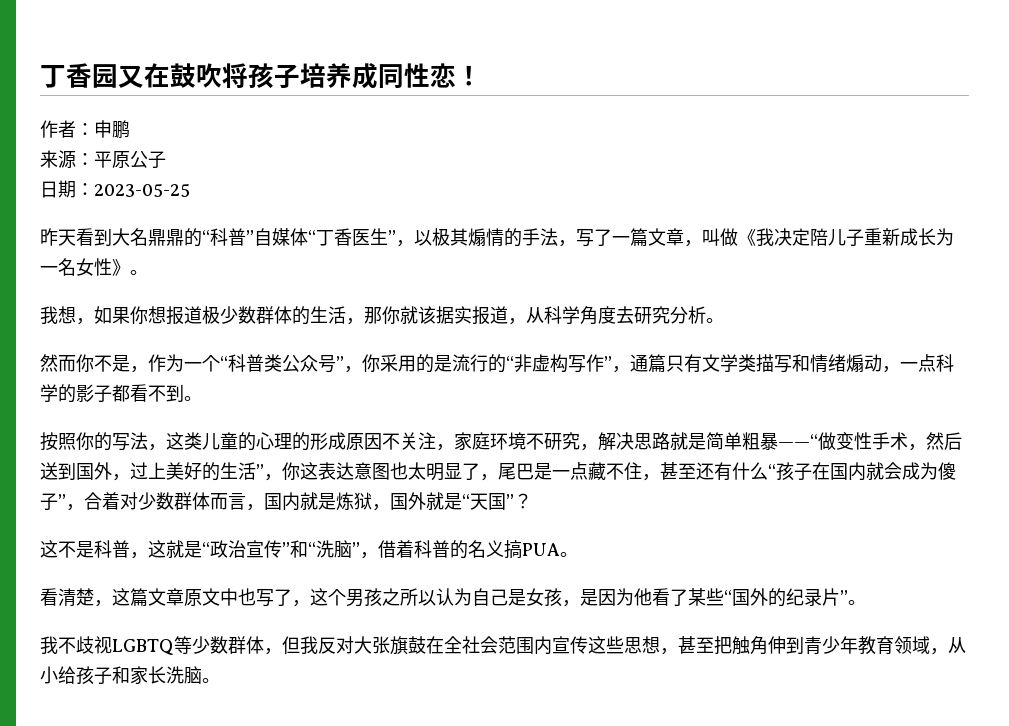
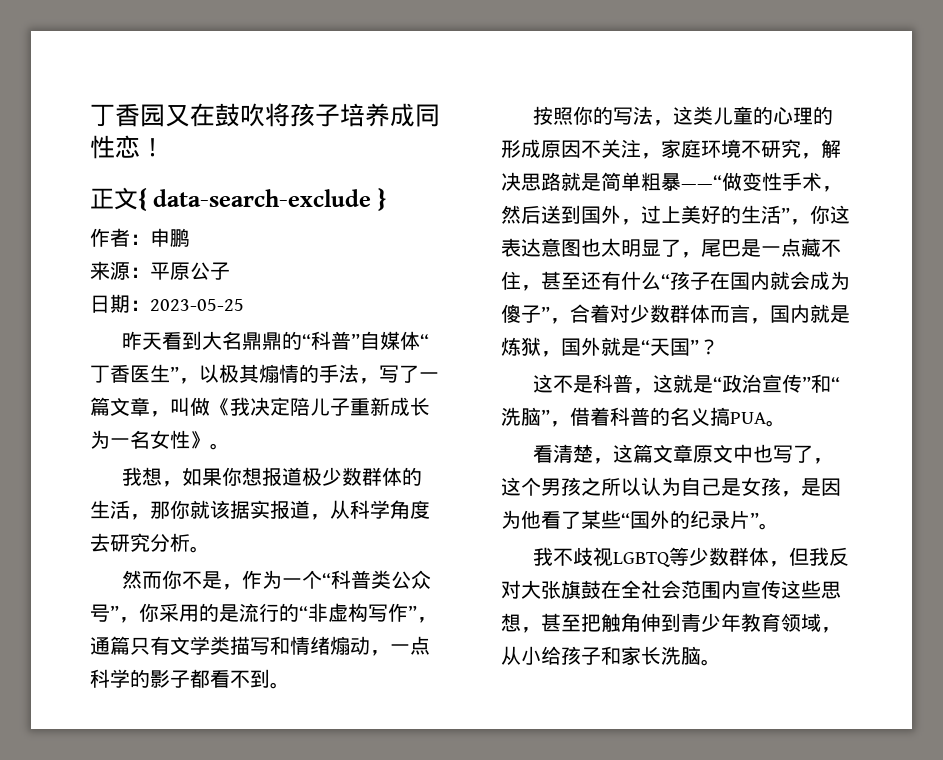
+ 正文{ data-search-exclude }

